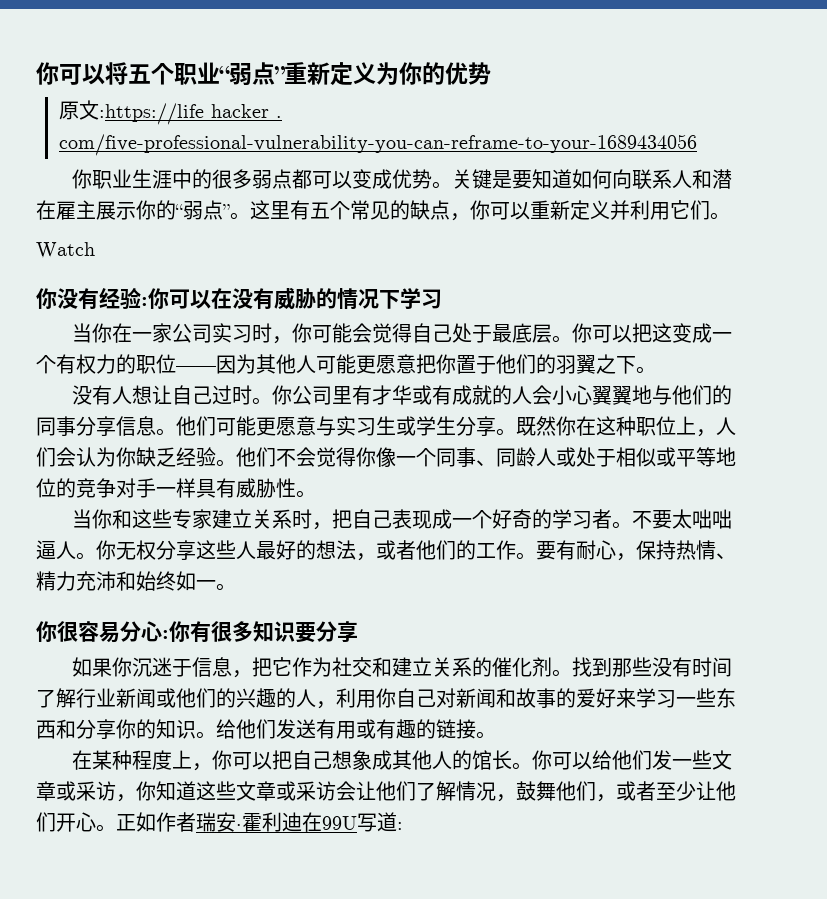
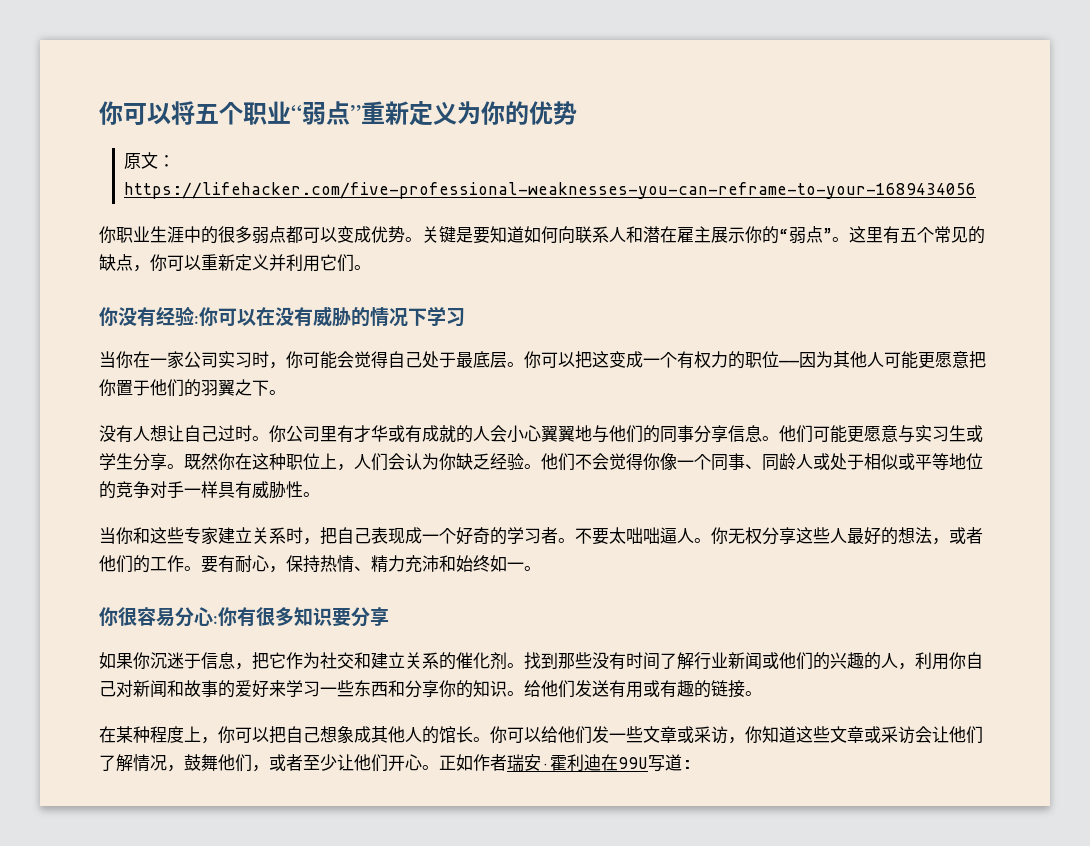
- 原文:https://life hacker . com/five-professional-vulnerability-you-can-reframe-to-your-1689434056
+ 原文：https://lifehacker.com/five-professional-weaknesses-you-can-reframe-to-your-1689434056
- Watch

